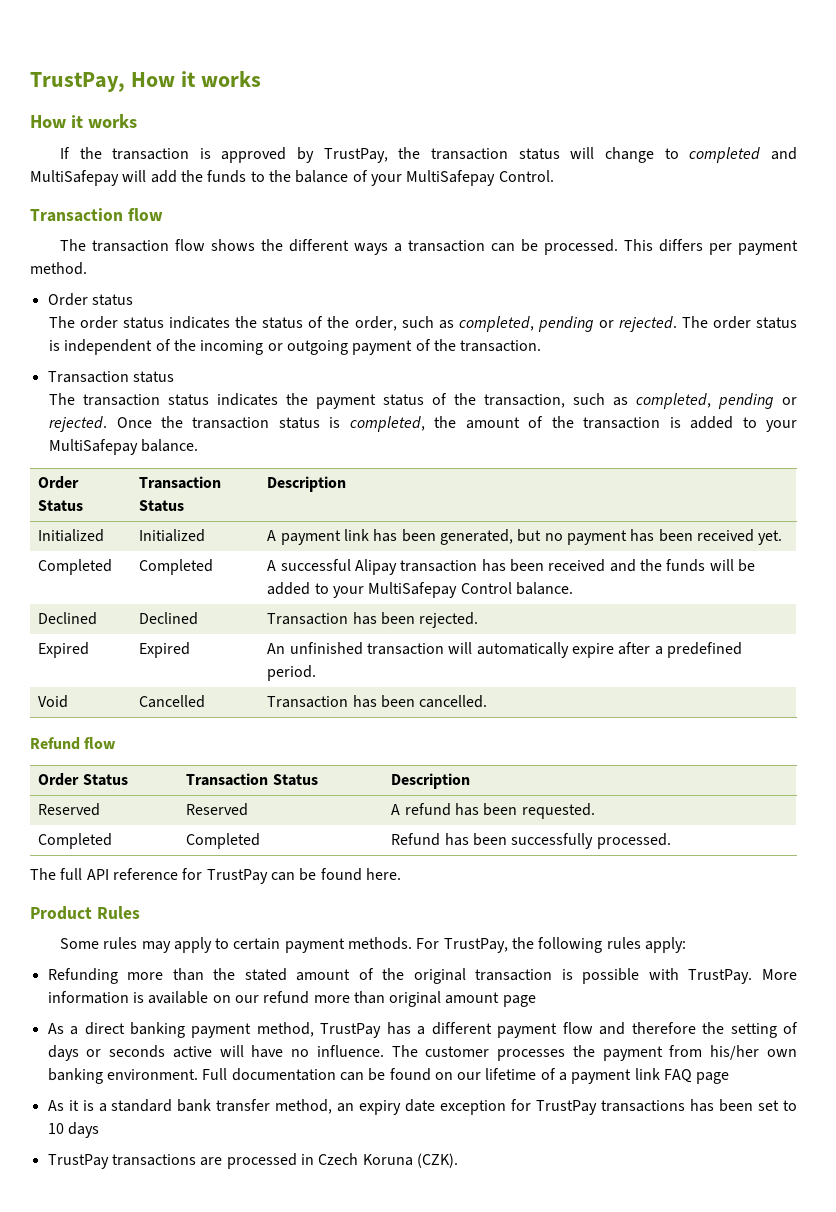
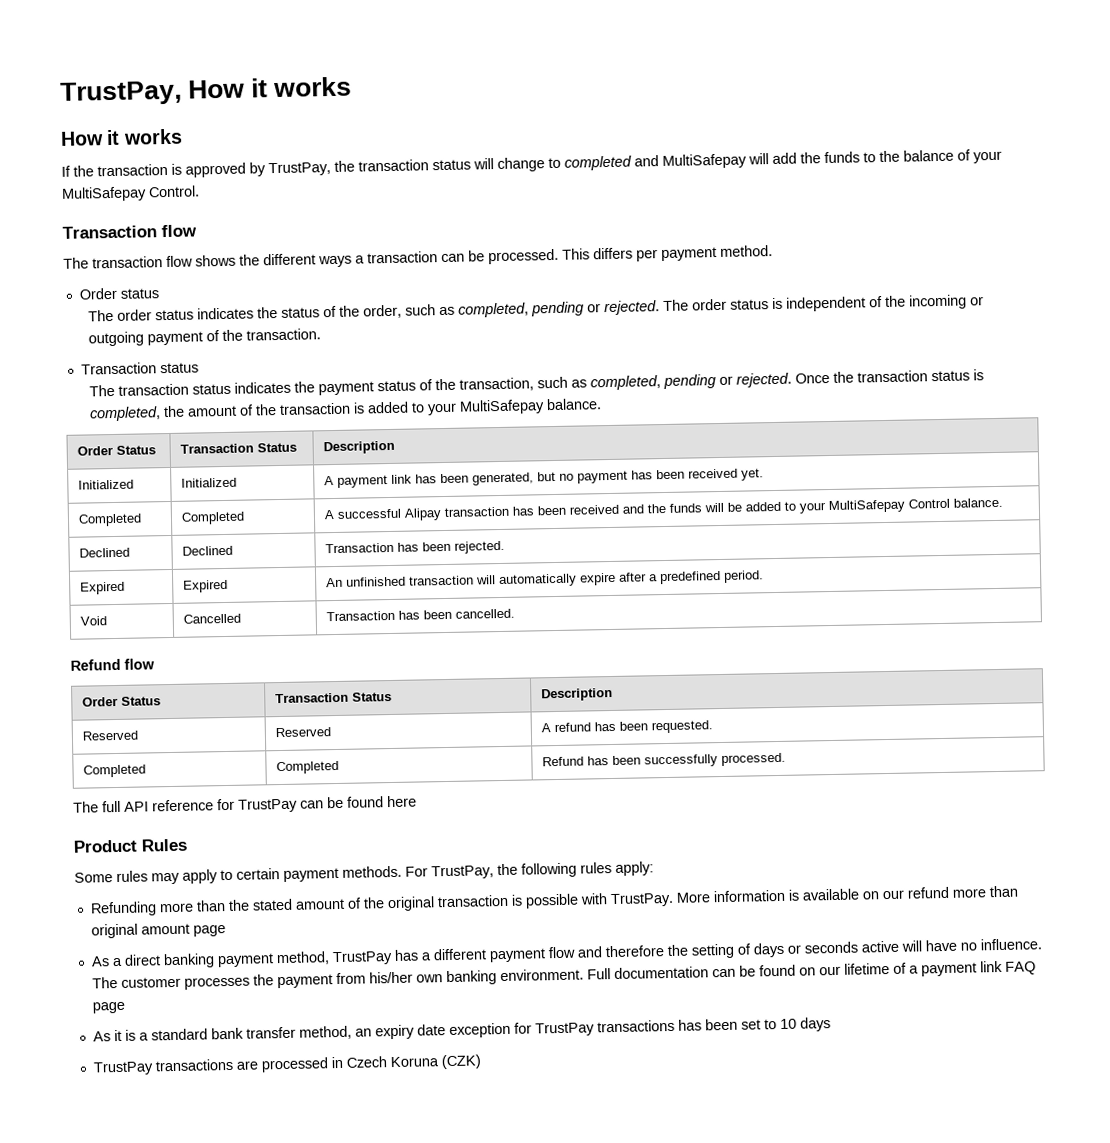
- The full API reference for TrustPay can be found here.
+ The full API reference for TrustPay can be found here
- TrustPay transactions are processed in Czech Koruna (CZK).
+ TrustPay transactions are processed in Czech Koruna (CZK)

